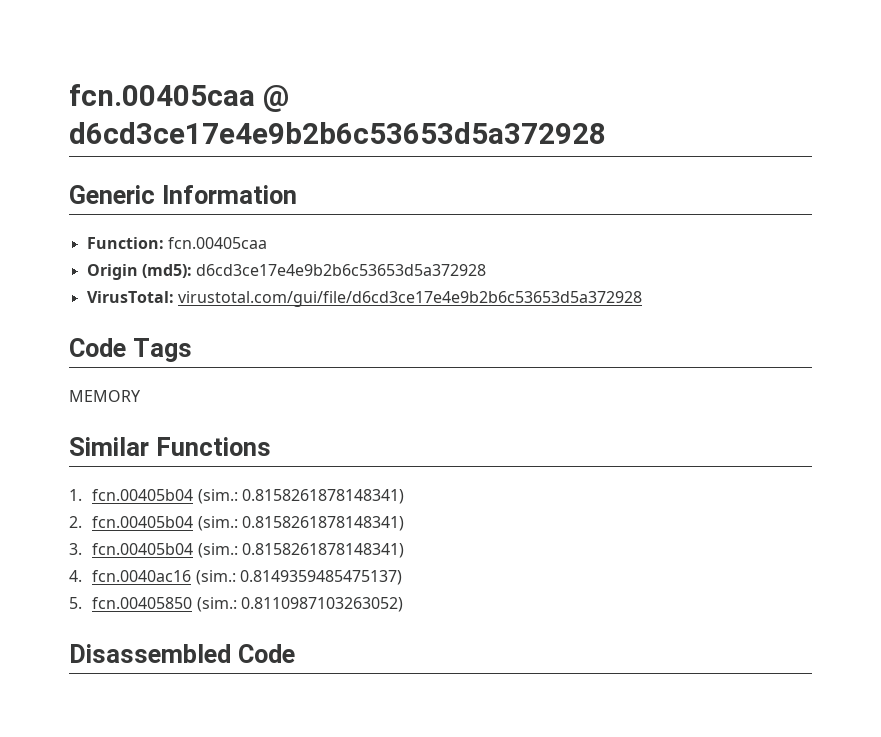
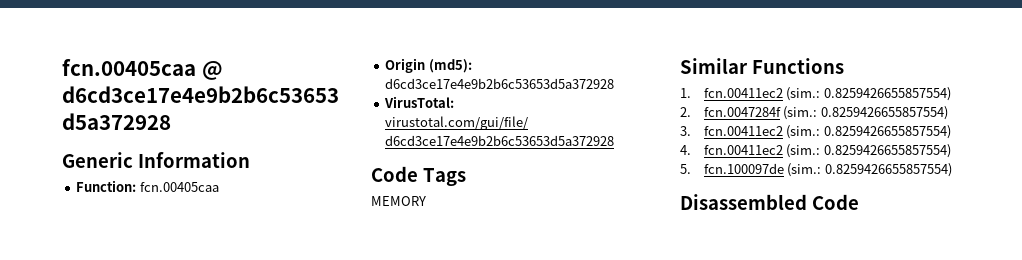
- 1. fcn.00405b04 (sim.: 0.8158261878148341)
- 2. fcn.00405b04 (sim.: 0.8158261878148341)
- 3. fcn.00405b04 (sim.: 0.8158261878148341)
- 4. fcn.0040ac16 (sim.: 0.8149359485475137)
- 5. fcn.00405850 (sim.: 0.8110987103263052)
+ 1. fcn.00411ec2 (sim.: 0.8259426655857554)
+ 2. fcn.0047284f (sim.: 0.8259426655857554)
+ 3. fcn.00411ec2 (sim.: 0.8259426655857554)
+ 4. fcn.00411ec2 (sim.: 0.8259426655857554)
+ 5. fcn.100097de (sim.: 0.8259426655857554)

